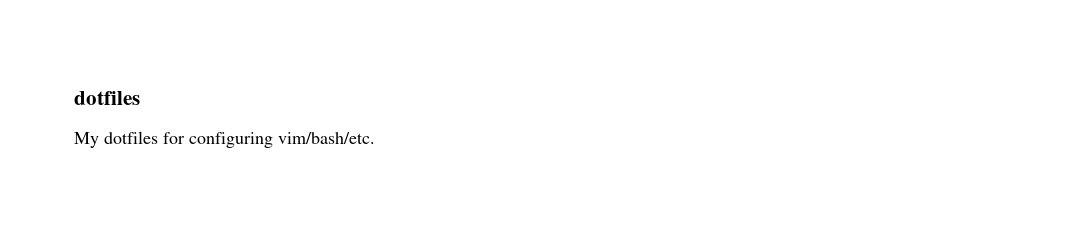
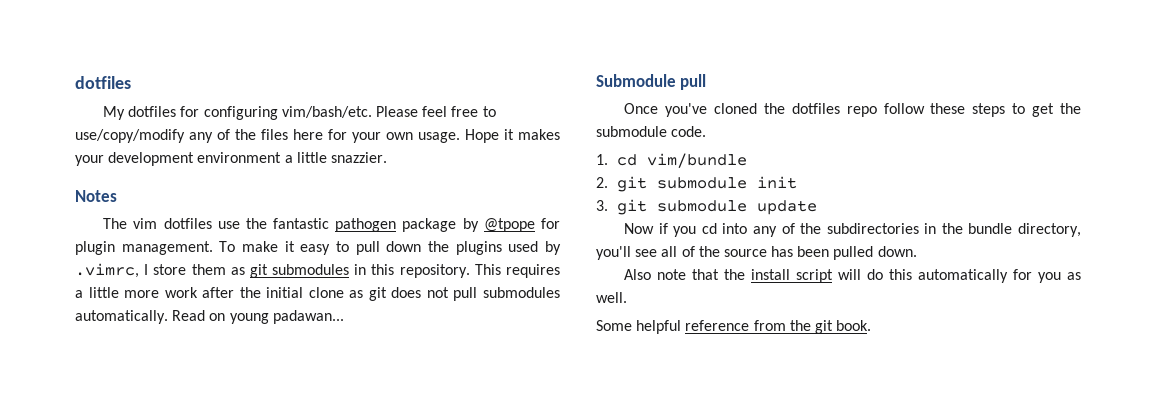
+ Please feel free to use/copy/modify any of the files here for your own usage. Hope it makes your development environment a little snazzier.
+ Notes
+ The vim dotfiles use the fantastic pathogen package by @tpope for plugin management. To make it easy to pull down the plugins used by .vimrc, I store them as git submodules in this repository. This requires a little more work after the initial clone as git does not pull submodules automatically. Read on young padawan...
+ Submodule pull
+ Once you've cloned the dotfiles repo follow these steps to get the submodule code.
+ 1. cd vim/bundle
+ 2. git submodule init
+ 3. git submodule update
+ Now if you cd into any of the subdirectories in the bundle directory, you'll see all of the source has been pulled down.
+ Also note that the install script will do this automatically for you as well.
+ Some helpful reference from the git book.

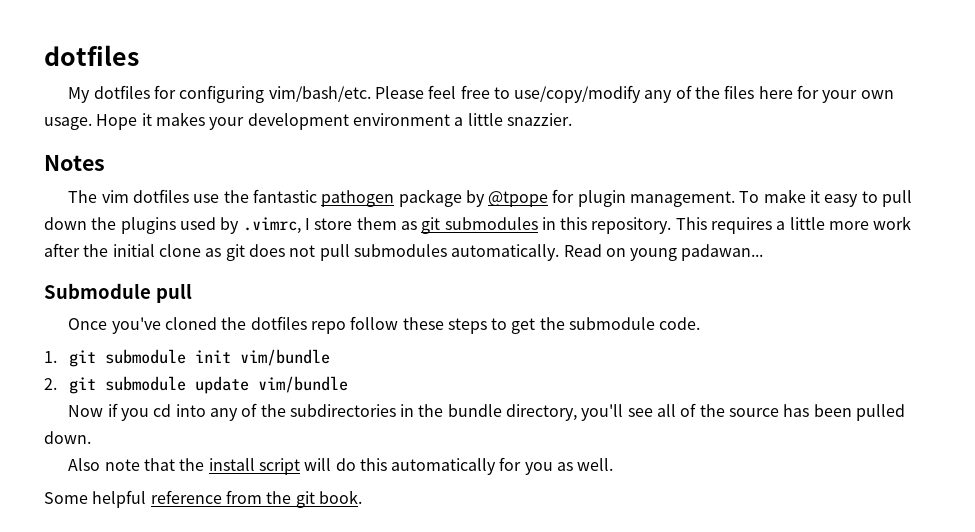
- 1. cd vim/bundle
+ 1. git submodule init vim/bundle
- 2. git submodule init
- 3. git submodule update
+ 2. git submodule update vim/bundle

